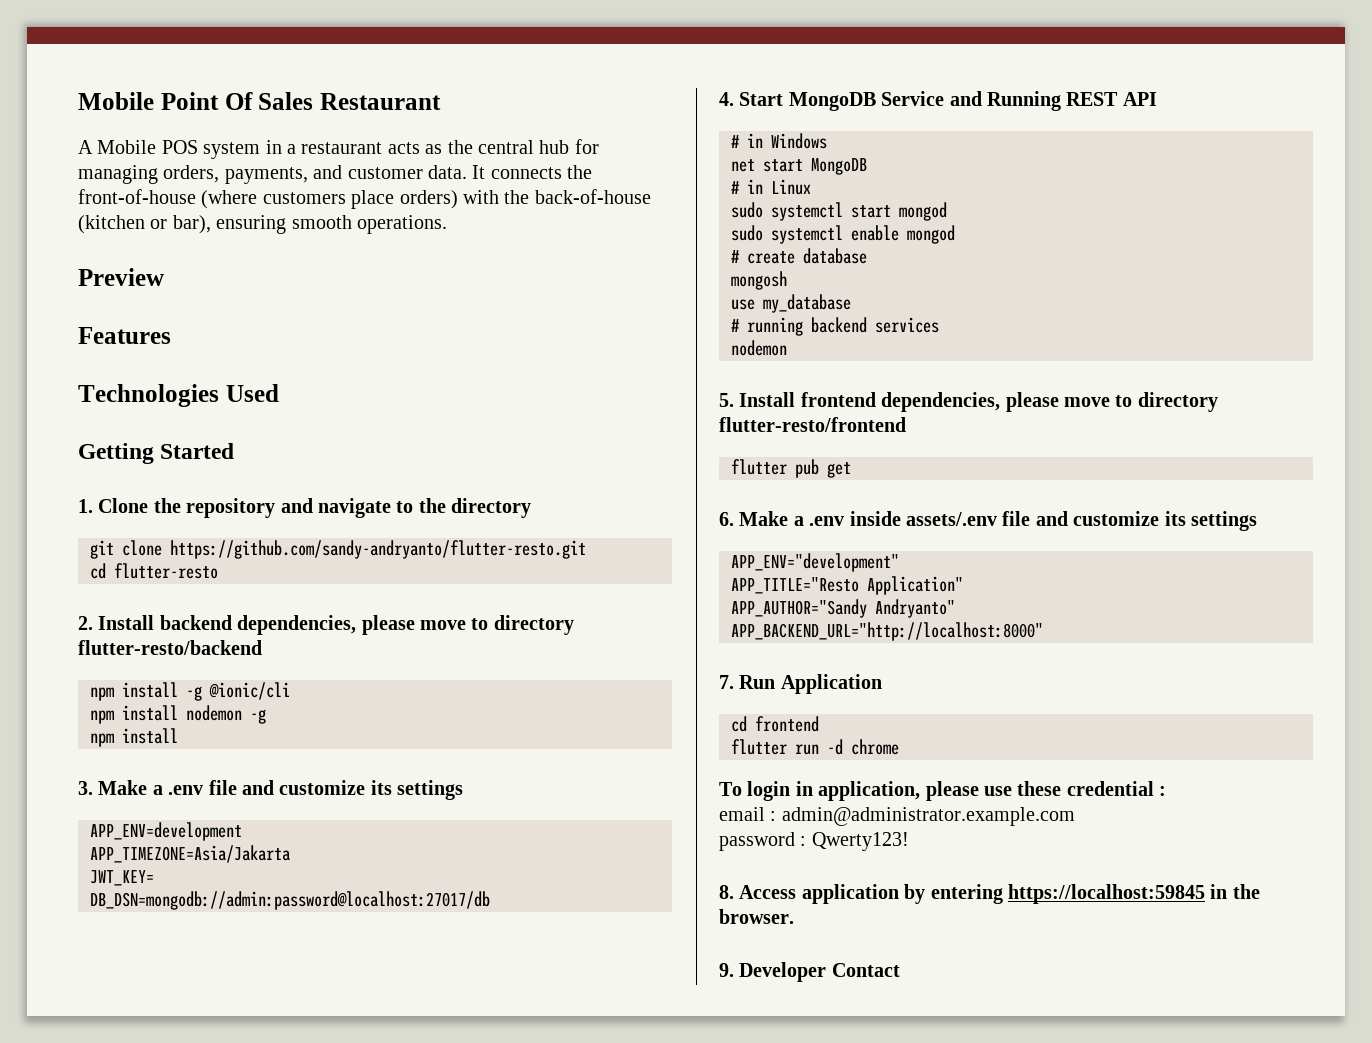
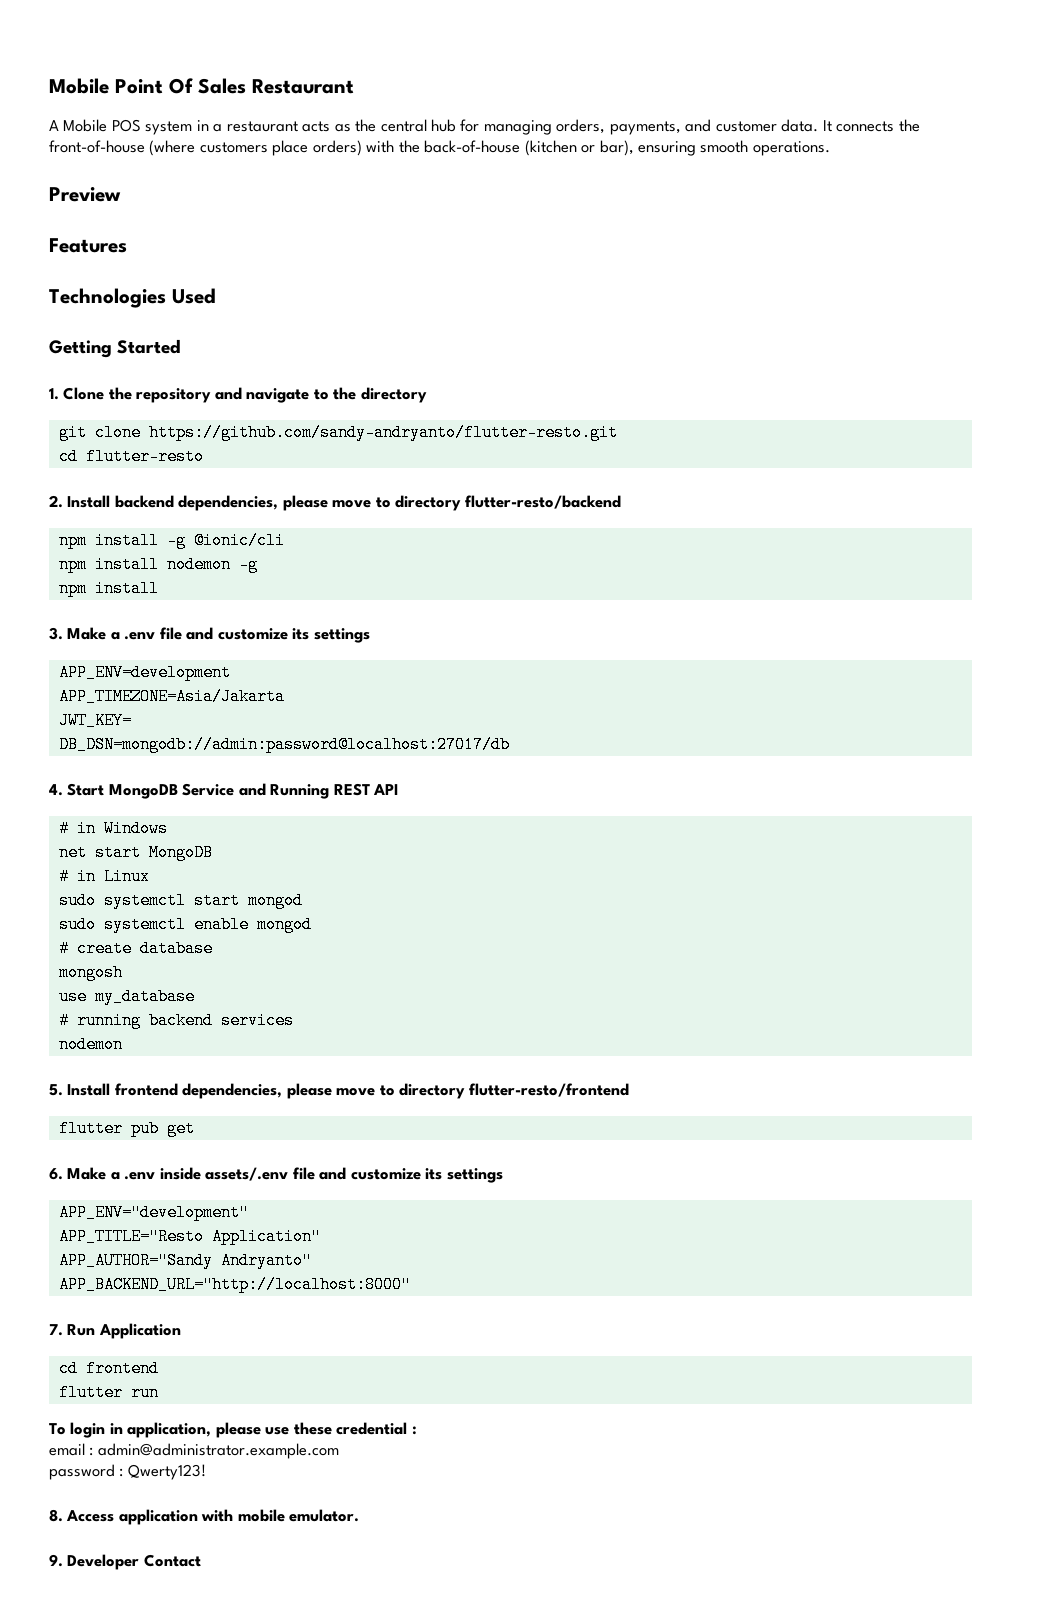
- flutter run -d chrome
+ flutter run
- 8. Access application by entering https://localhost:59845 in the browser.
+ 8. Access application with mobile emulator.

